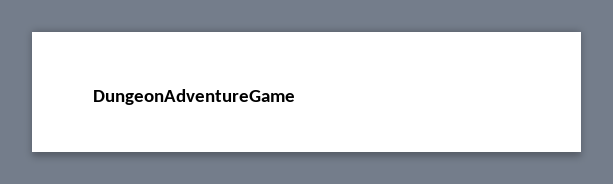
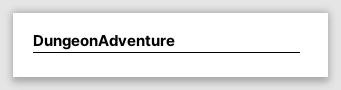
- DungeonAdventureGame
+ DungeonAdventure

